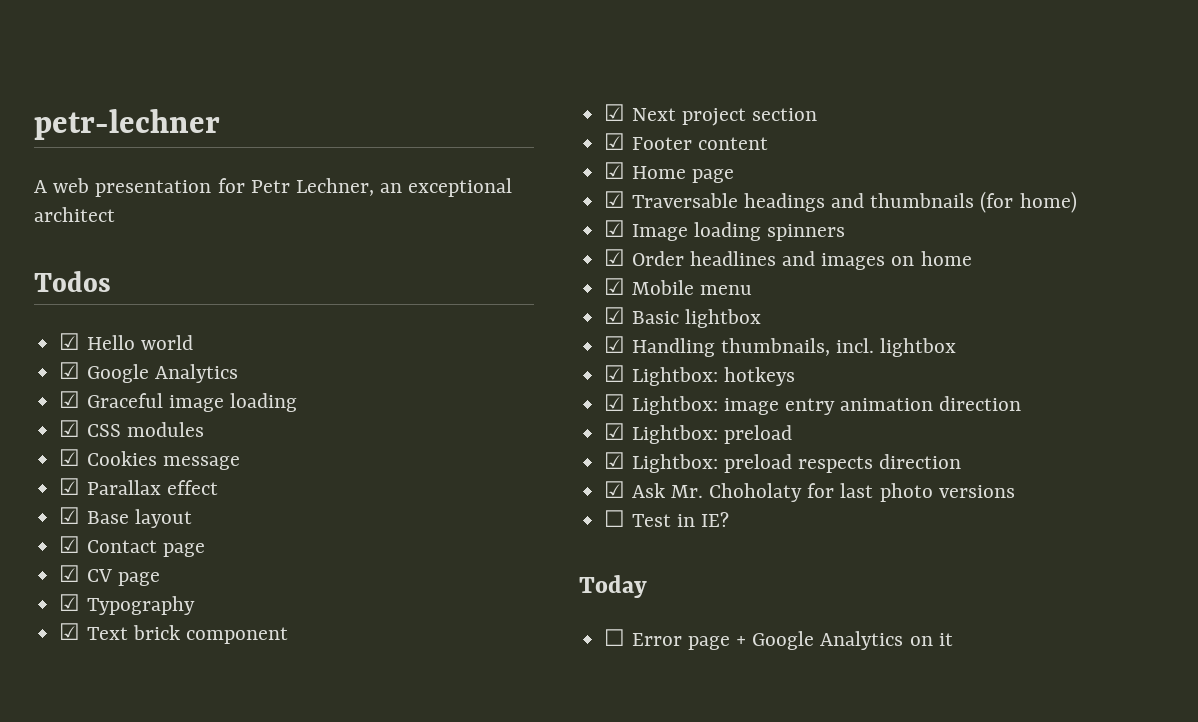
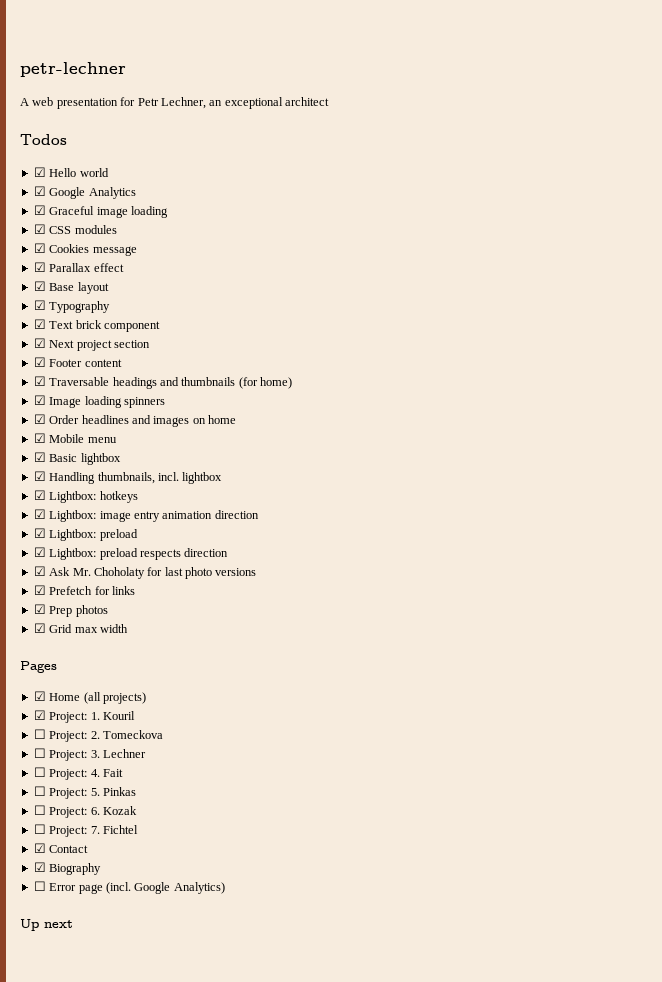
- ☑ Contact page
- ☑ CV page
- ☑ Home page
- ☐ Test in IE?
- Today
- ☐ Error page + Google Analytics on it
+ ☑ Prefetch for links
+ ☑ Prep photos
+ ☑ Grid max width
+ Pages
+ ☑ Home (all projects)
+ ☑ Project: 1. Kouril
+ ☐ Project: 2. Tomeckova
+ ☐ Project: 3. Lechner
+ ☐ Project: 4. Fait
+ ☐ Project: 5. Pinkas
+ ☐ Project: 6. Kozak
+ ☐ Project: 7. Fichtel
+ ☑ Contact
+ ☑ Biography
+ ☐ Error page (incl. Google Analytics)
+ Up next

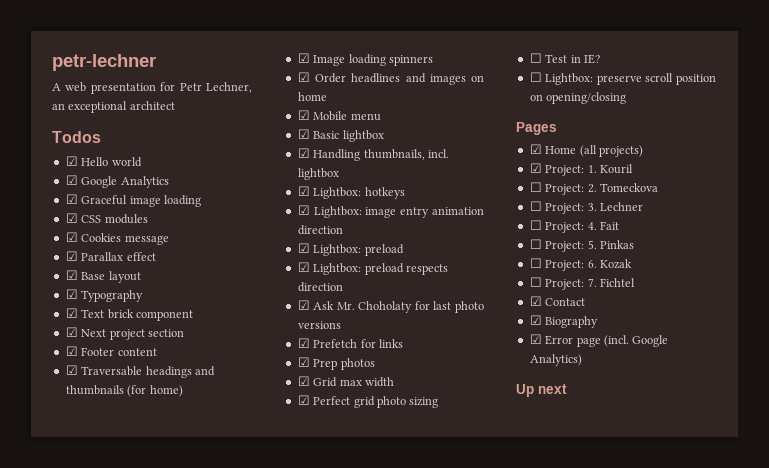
+ ☑ Perfect grid photo sizing
+ ☐ Test in IE?
+ ☐ Lightbox: preserve scroll position on opening/closing
- ☐ Error page (incl. Google Analytics)
+ ☑ Error page (incl. Google Analytics)

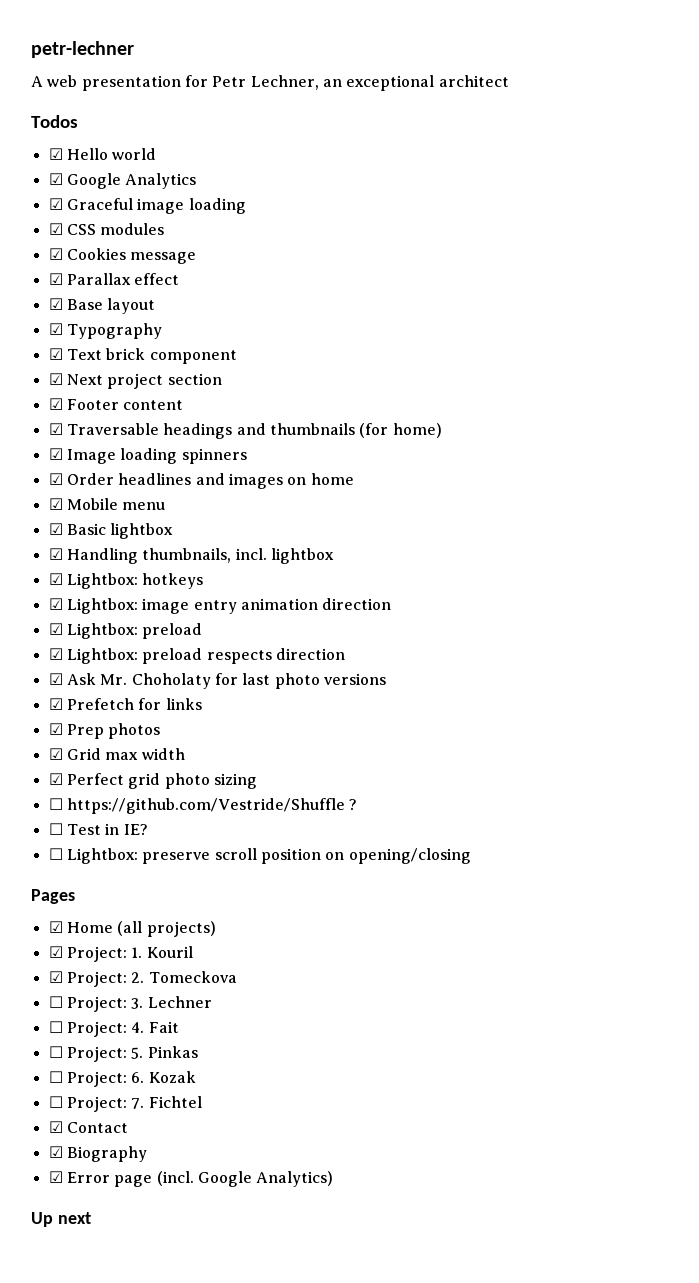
+ ☐ https://github.com/Vestride/Shuffle ?
- ☐ Project: 2. Tomeckova
+ ☑ Project: 2. Tomeckova

